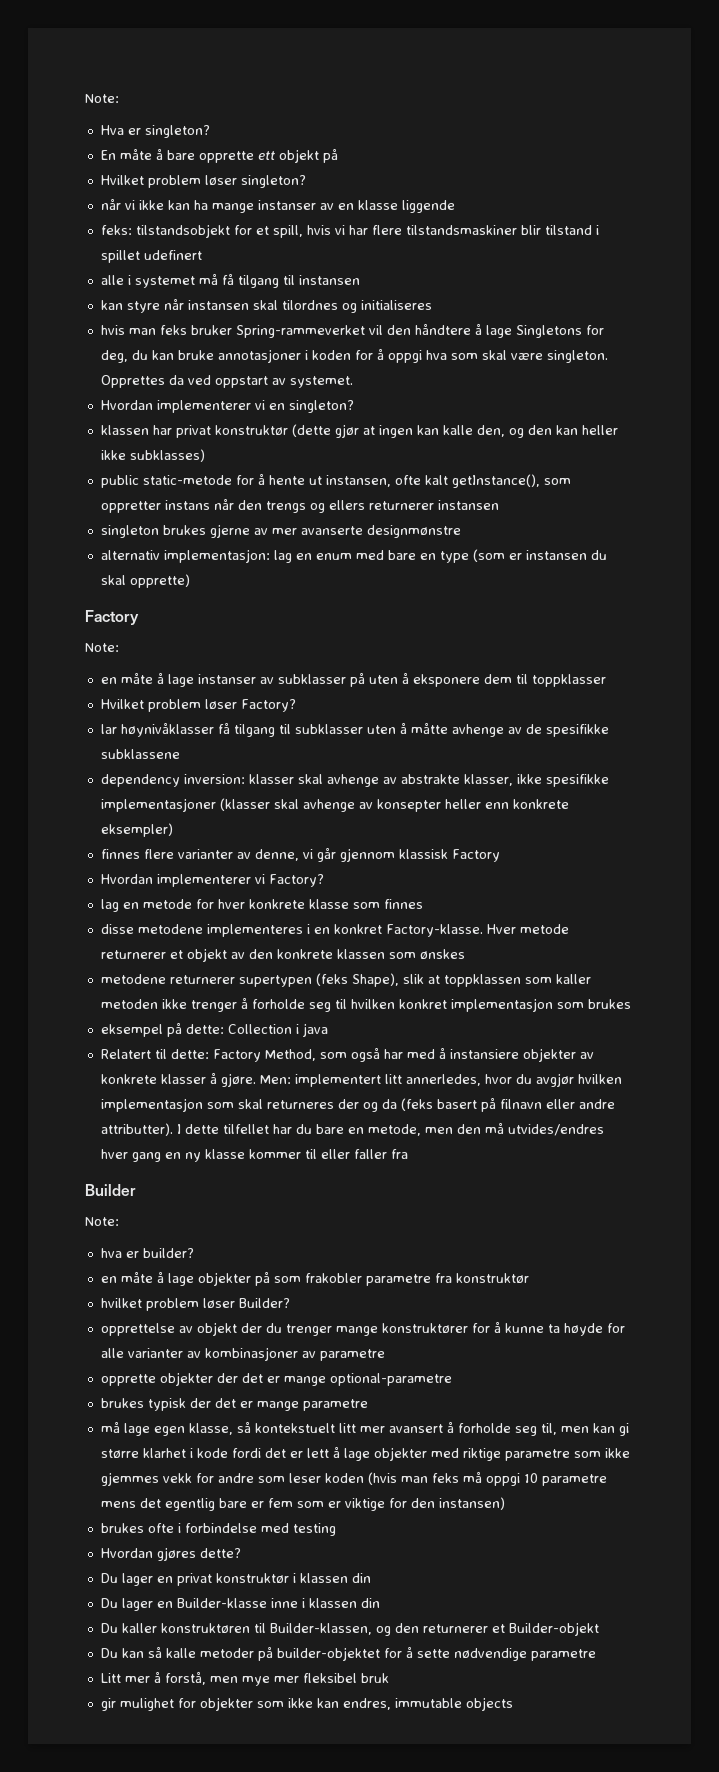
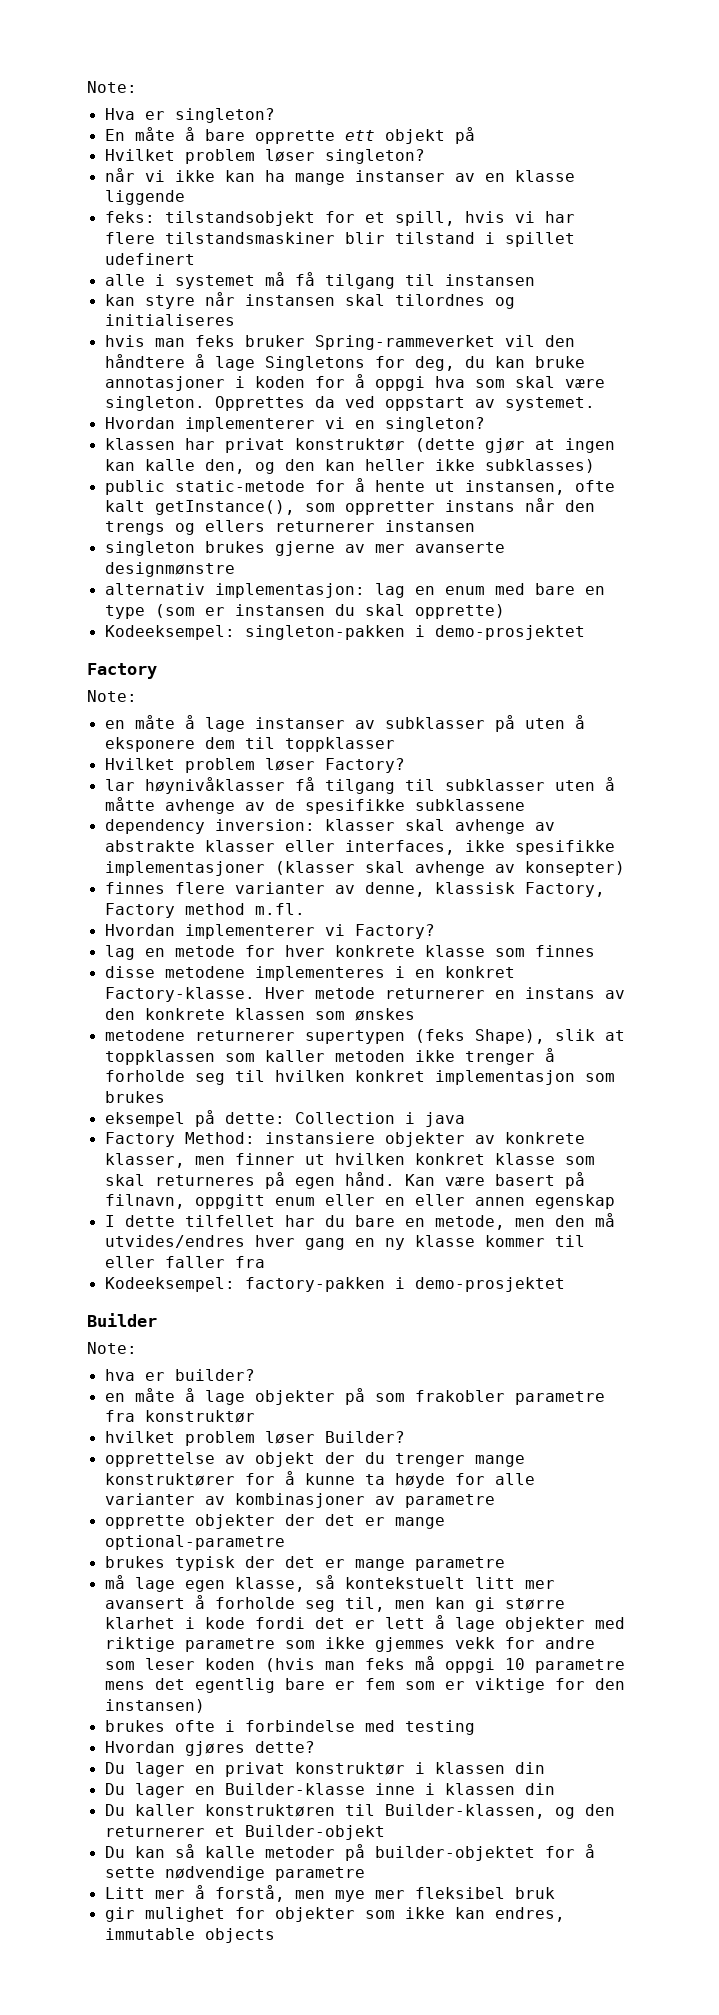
+ Kodeeksempel: singleton-pakken i demo-prosjektet
- dependency inversion: klasser skal avhenge av abstrakte klasser, ikke spesifikke implementasjoner (klasser skal avhenge av konsepter heller enn konkrete eksempler)
+ dependency inversion: klasser skal avhenge av abstrakte klasser eller interfaces, ikke spesifikke implementasjoner (klasser skal avhenge av konsepter)
- finnes flere varianter av denne, vi går gjennom klassisk Factory
+ finnes flere varianter av denne, klassisk Factory, Factory method m.fl.
- Hver metode returnerer et objekt av den konkrete klassen som ønskes
+ Hver metode returnerer en instans av den konkrete klassen som ønskes
- Relatert til dette: Factory Method, som også har med å instansiere objekter av konkrete klasser å gjøre. Men: implementert litt annerledes, hvor du avgjør hvilken implementasjon som skal returneres der og da (feks basert på filnavn eller andre attributter). I dette tilfellet har du bare en metode, men den må utvides/endres hver gang en ny klasse kommer til eller faller fra
+ Factory Method: instansiere objekter av konkrete klasser, men finner ut hvilken konkret klasse som skal returneres på egen hånd. Kan være basert på filnavn, oppgitt enum eller en eller annen egenskap
+ I dette tilfellet har du bare en metode, men den må utvides/endres hver gang en ny klasse kommer til eller faller fra
+ Kodeeksempel: factory-pakken i demo-prosjektet

